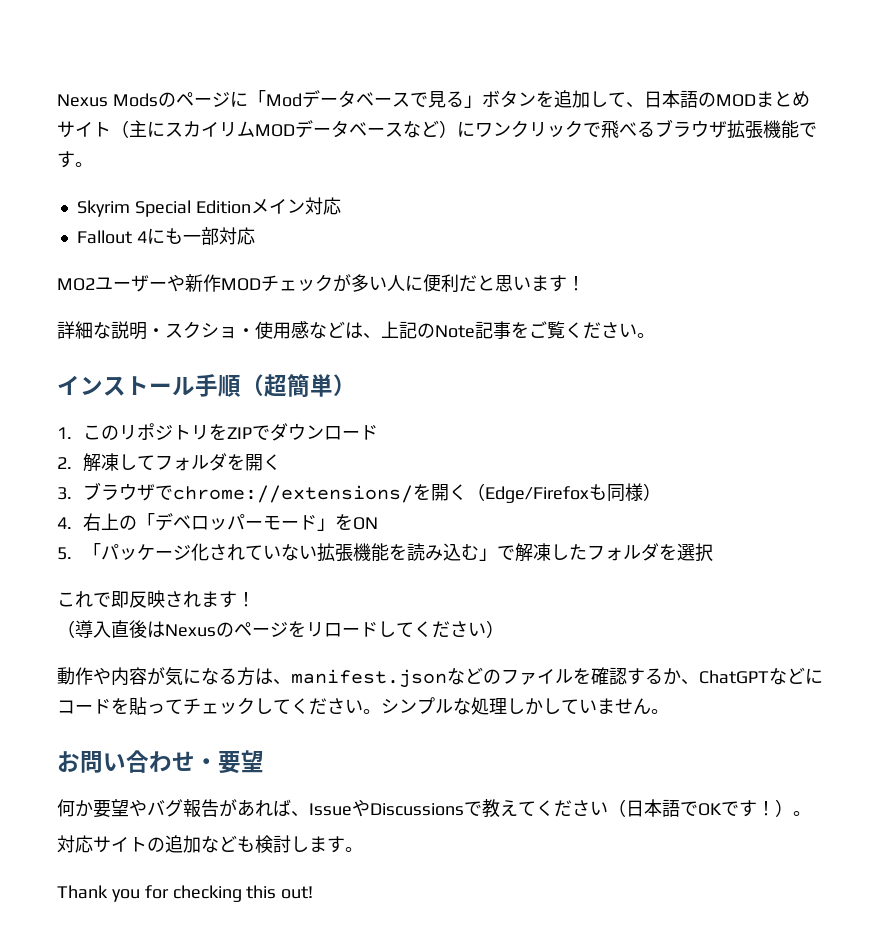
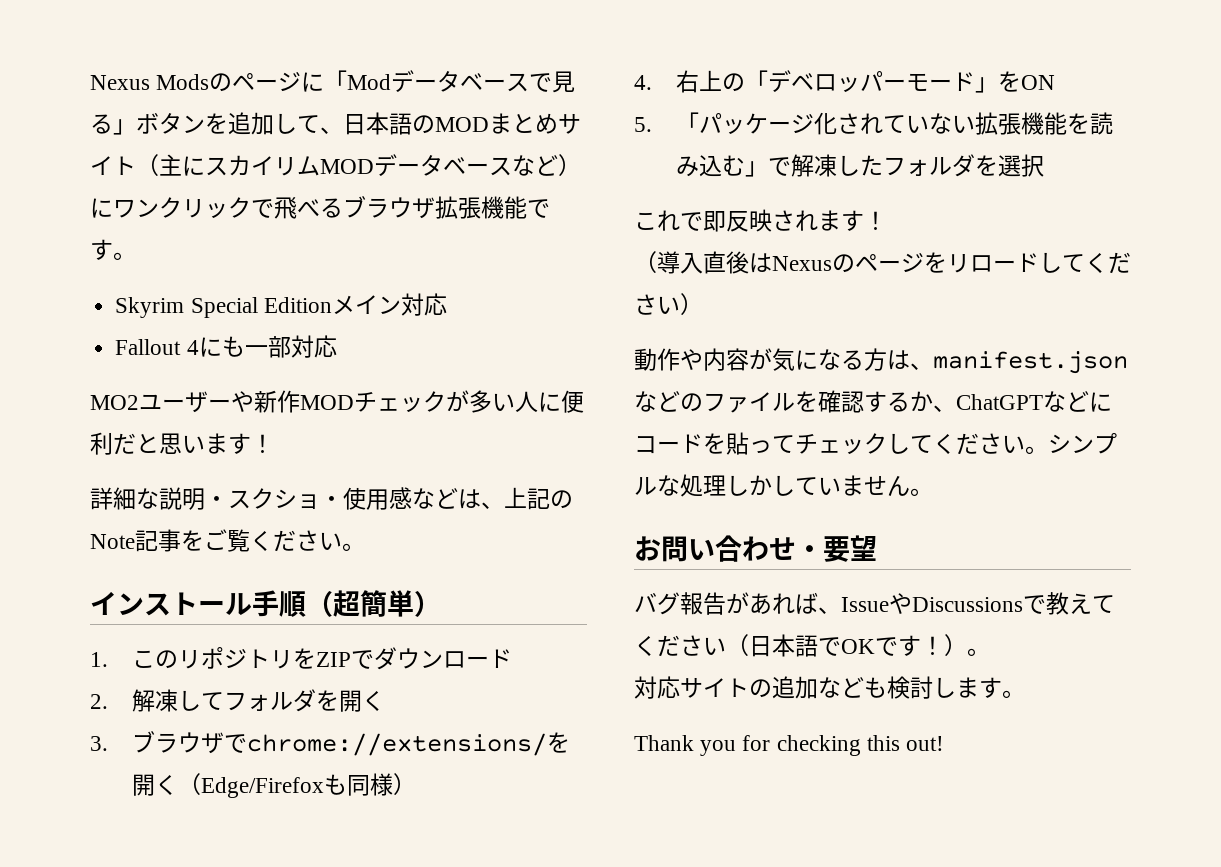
- 何か要望やバグ報告があれば、IssueやDiscussionsで教えてください（日本語でOKです！）。
+ バグ報告があれば、IssueやDiscussionsで教えてください（日本語でOKです！）。

